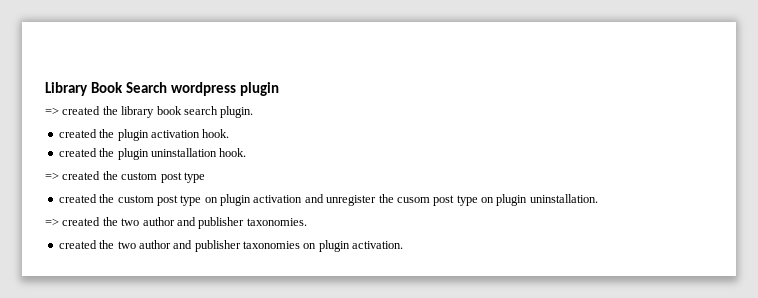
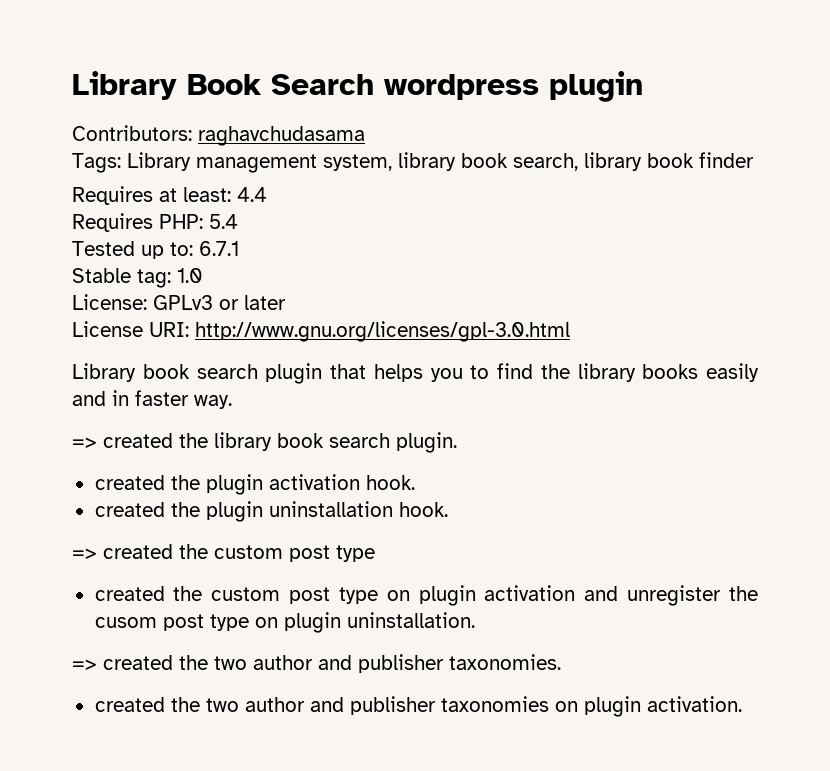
+ Contributors: raghavchudasama
+ Tags: Library management system, library book search, library book finder
+ Requires at least: 4.4
+ Requires PHP: 5.4
+ Tested up to: 6.7.1
+ Stable tag: 1.0
+ License: GPLv3 or later
+ License URI: http://www.gnu.org/licenses/gpl-3.0.html
+ Library book search plugin that helps you to find the library books easily and in faster way.

